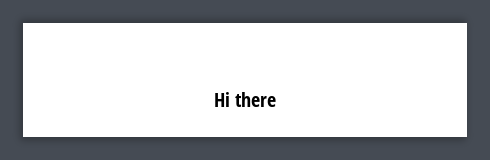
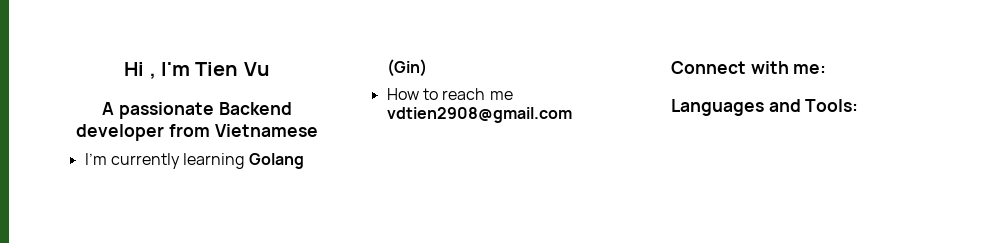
- Hi there
+ Hi , I'm Tien Vu
+ A passionate Backend developer from Vietnamese
+ I’m currently learning Golang (Gin)
+ How to reach me vdtien2908@gmail.com
+ Connect with me:
+ Languages and Tools:

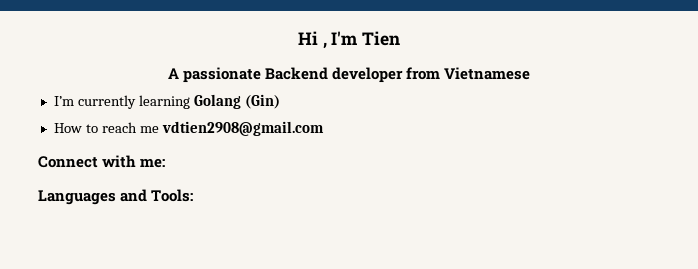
- Hi , I'm Tien Vu
+ Hi , I'm Tien

